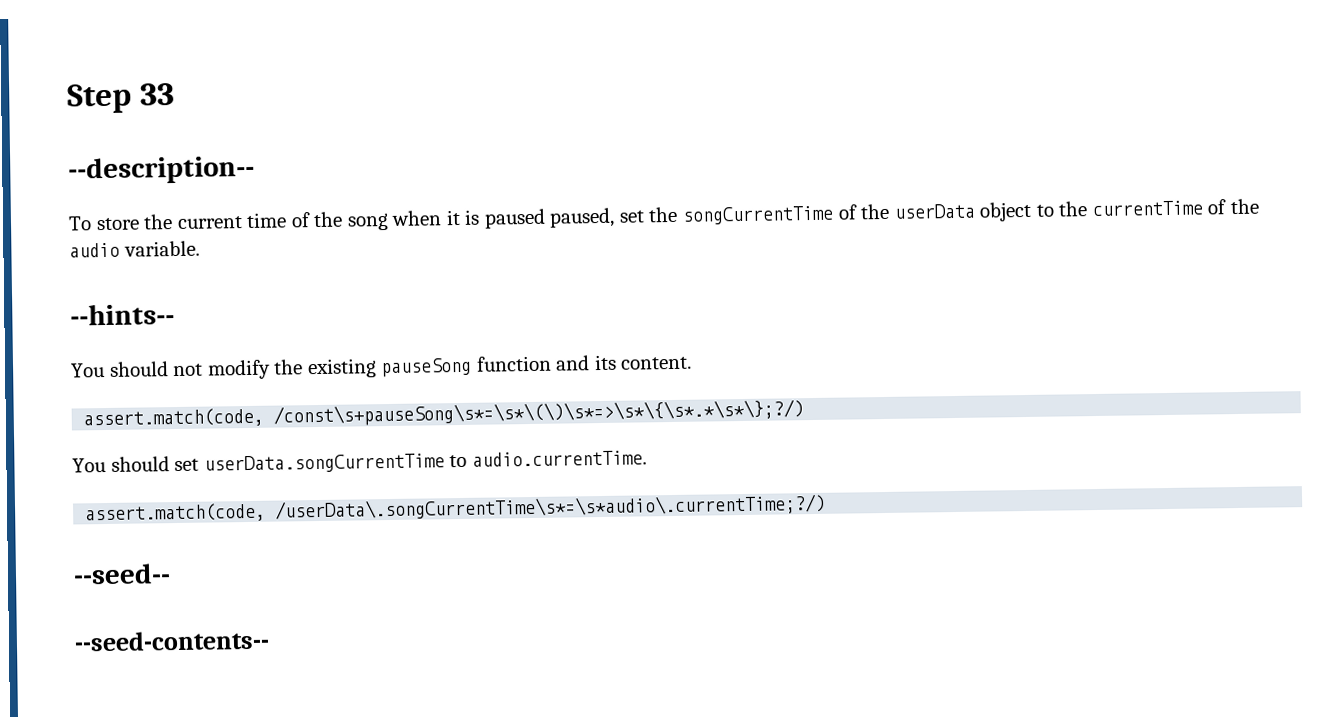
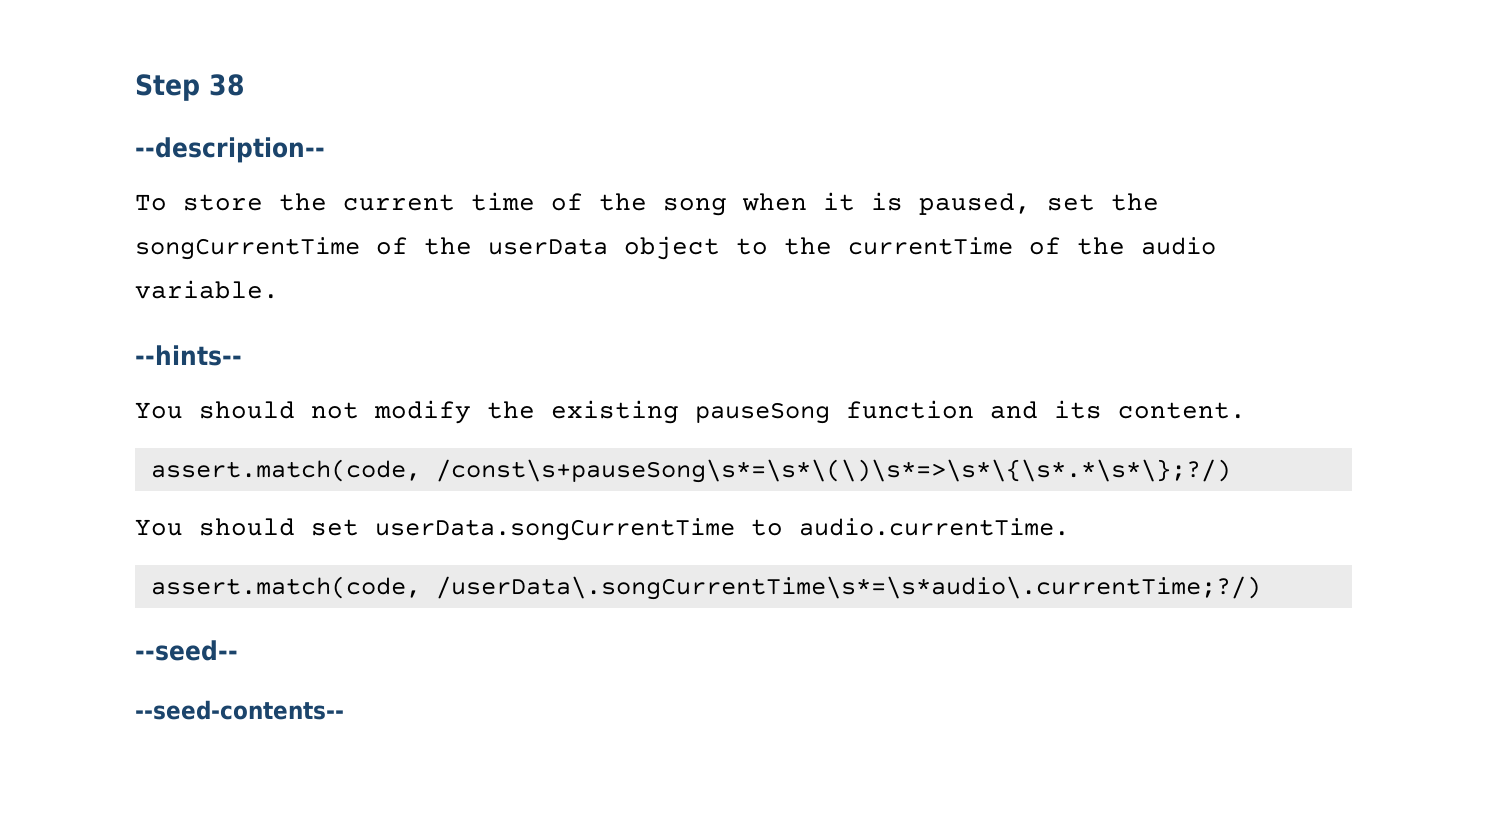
- Step 33
+ Step 38
- To store the current time of the song when it is paused paused, set the songCurrentTime of the userData object to the currentTime of the audio variable.
+ To store the current time of the song when it is paused, set the songCurrentTime of the userData object to the currentTime of the audio variable.

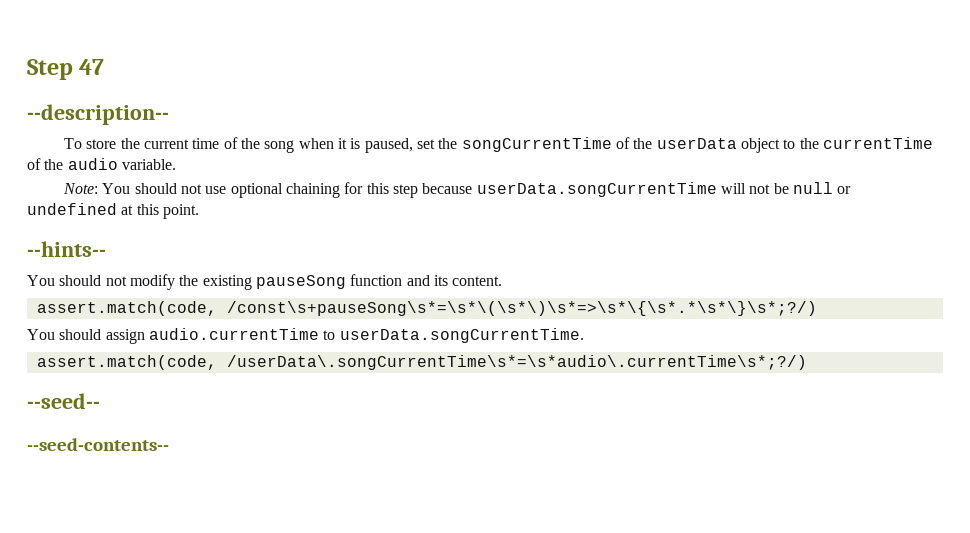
- Step 38
+ Step 47
+ Note: You should not use optional chaining for this step because userData.songCurrentTime will not be null or undefined at this point.
- assert.match(code, /const\s+pauseSong\s*=\s*\(\)\s*=>\s*\{\s*.*\s*\};?/)
- You should set userData.songCurrentTime to audio.currentTime.
- assert.match(code, /userData\.songCurrentTime\s*=\s*audio\.currentTime;?/)
+ assert.match(code, /const\s+pauseSong\s*=\s*\(\s*\)\s*=>\s*\{\s*.*\s*\}\s*;?/)
+ You should assign audio.currentTime to userData.songCurrentTime.
+ assert.match(code, /userData\.songCurrentTime\s*=\s*audio\.currentTime\s*;?/)

